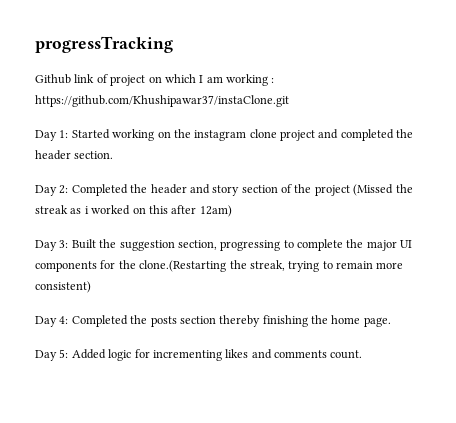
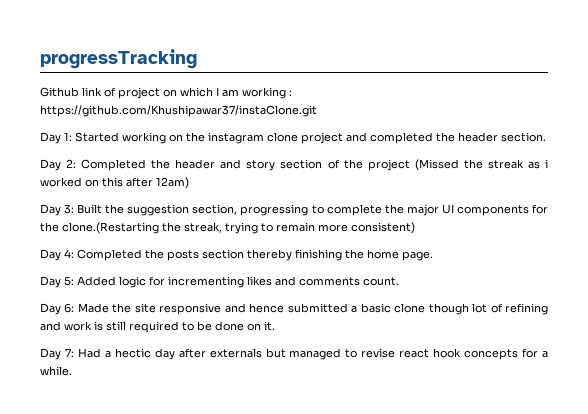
+ Day 6: Made the site responsive and hence submitted a basic clone though lot of refining and work is still required to be done on it.
+ Day 7: Had a hectic day after externals but managed to revise react hook concepts for a while.

